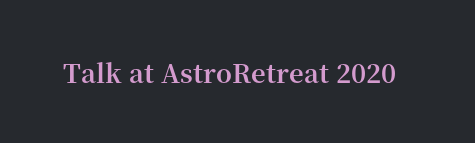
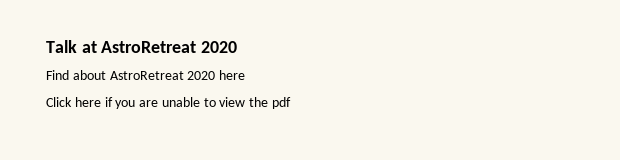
+ Find about AstroRetreat 2020 here
+ Click here if you are unable to view the pdf

